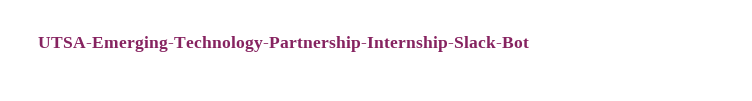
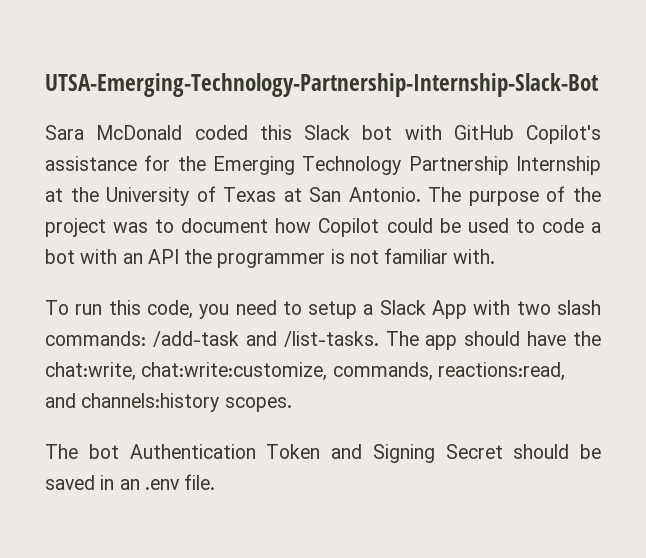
+ Sara McDonald coded this Slack bot with GitHub Copilot's assistance for the Emerging Technology Partnership Internship at the University of Texas at San Antonio. The purpose of the project was to document how Copilot could be used to code a bot with an API the programmer is not familiar with.
+ To run this code, you need to setup a Slack App with two slash commands: /add-task and /list-tasks. The app should have the chat:write, chat:write:customize, commands, reactions:read, and channels:history scopes.
+ The bot Authentication Token and Signing Secret should be saved in an .env file.

